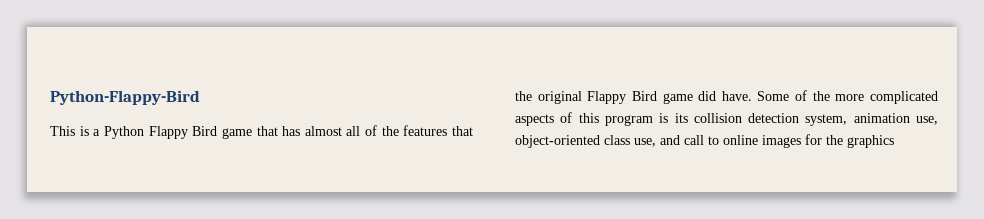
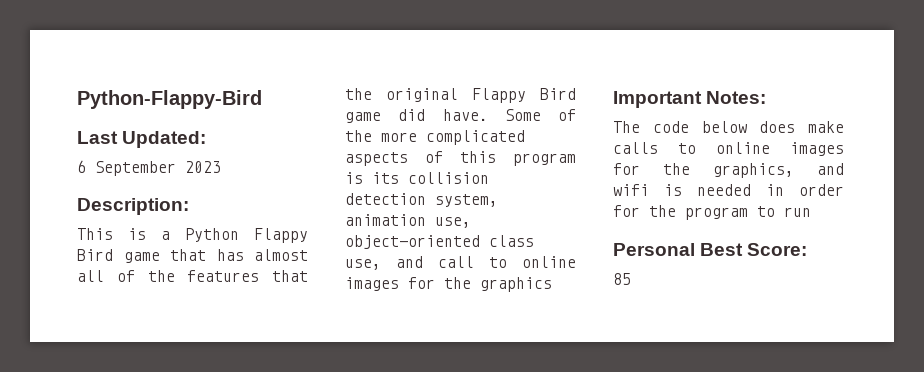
+ Last Updated:
+ 6 September 2023
+ Description:
+ Important Notes:
+ The code below does make calls to online images for the graphics, and wifi is needed in order for the program to run
+ Personal Best Score:
+ 85

